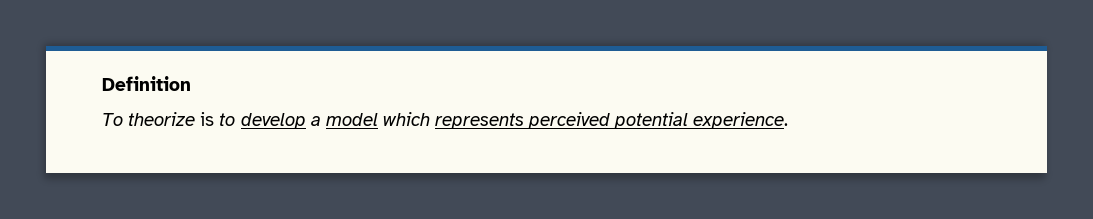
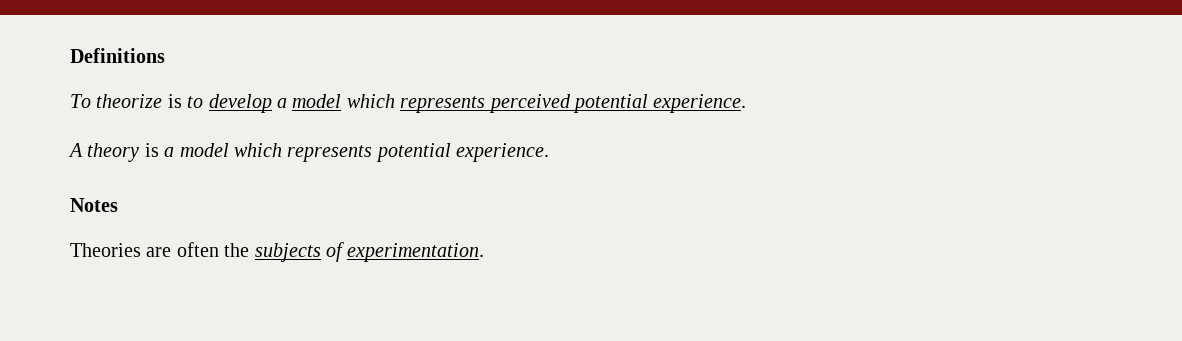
- Definition
+ Definitions
+ A theory is a model which represents potential experience.
+ Notes
+ Theories are often the subjects of experimentation.

